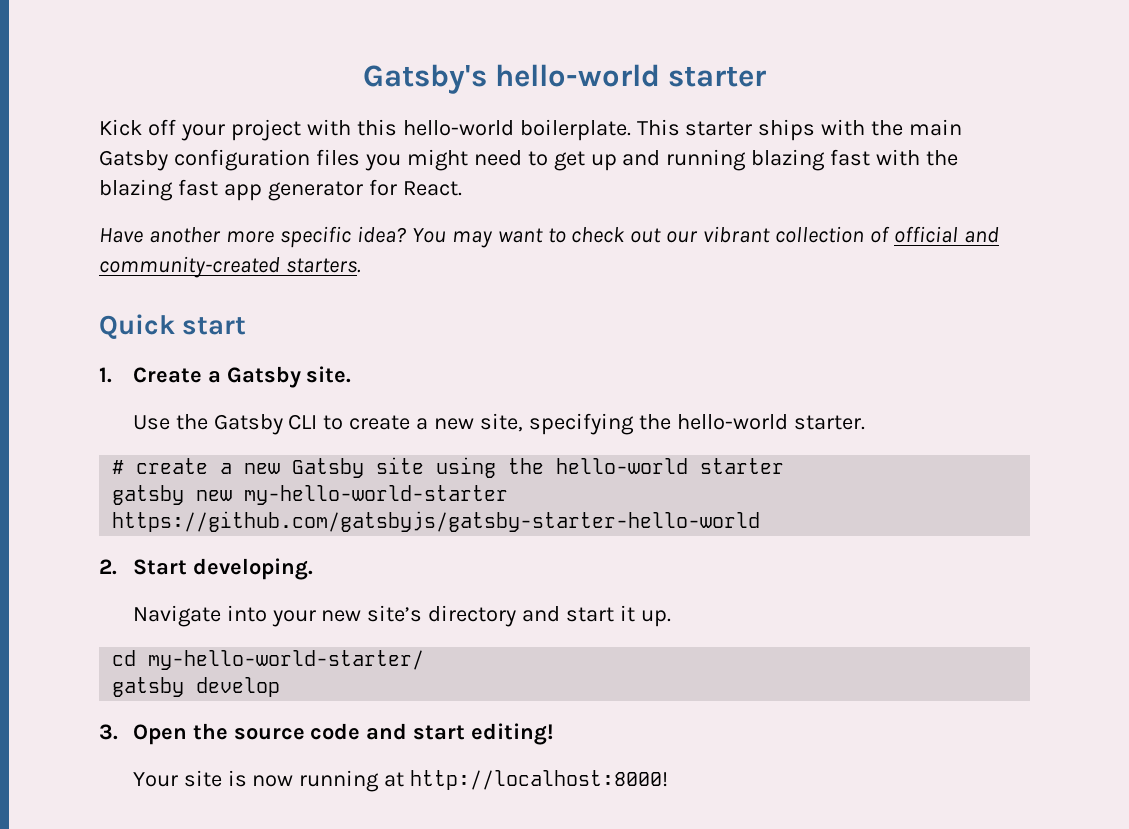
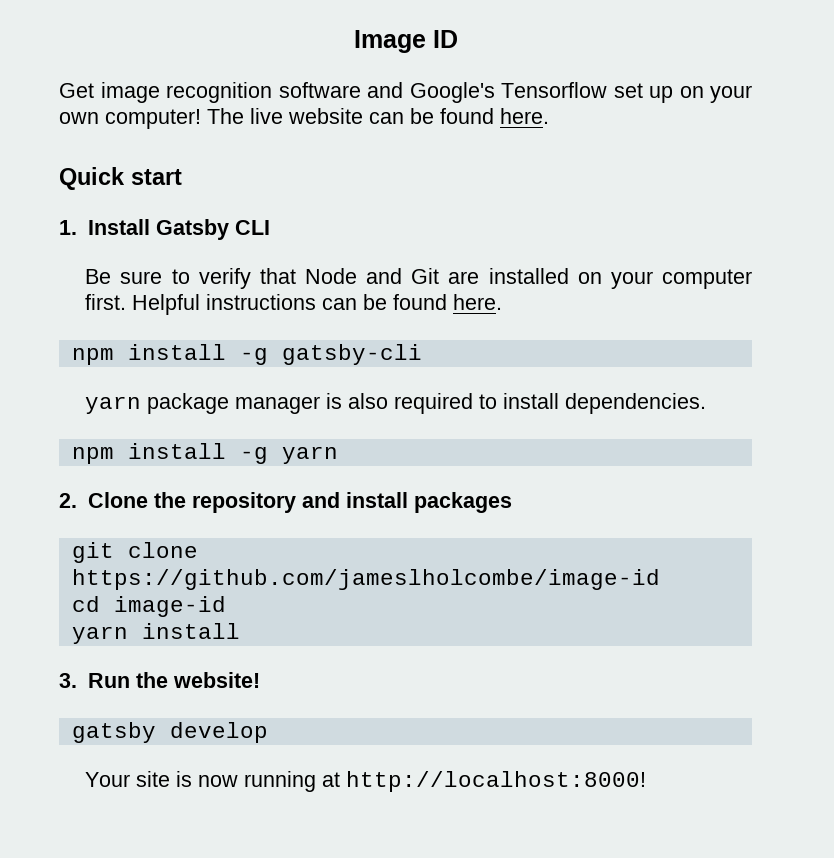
- Gatsby's hello-world starter
- Kick off your project with this hello-world boilerplate. This starter ships with the main Gatsby configuration files you might need to get up and running blazing fast with the blazing fast app generator for React.
- Have another more specific idea? You may want to check out our vibrant collection of official and community-created starters.
+ Image ID
+ Get image recognition software and Google's Tensorflow set up on your own computer! The live website can be found here.
  Quick start
- 1. Create a Gatsby site.
- Use the Gatsby CLI to create a new site, specifying the hello-world starter.
- # create a new Gatsby site using the hello-world starter
- gatsby new my-hello-world-starter https://github.com/gatsbyjs/gatsby-starter-hello-world
- 2. Start developing.
- Navigate into your new site’s directory and start it up.
- cd my-hello-world-starter/
+ 1. Install Gatsby CLI
+ Be sure to verify that Node and Git are installed on your computer first. Helpful instructions can be found here.
+ npm install -g gatsby-cli
+ yarn package manager is also required to install dependencies.
+ npm install -g yarn
+ 2. Clone the repository and install packages
+ git clone https://github.com/jameslholcombe/image-id
+ cd image-id
+ yarn install
+ 3. Run the website!
  gatsby develop
- 3. Open the source code and start editing!

